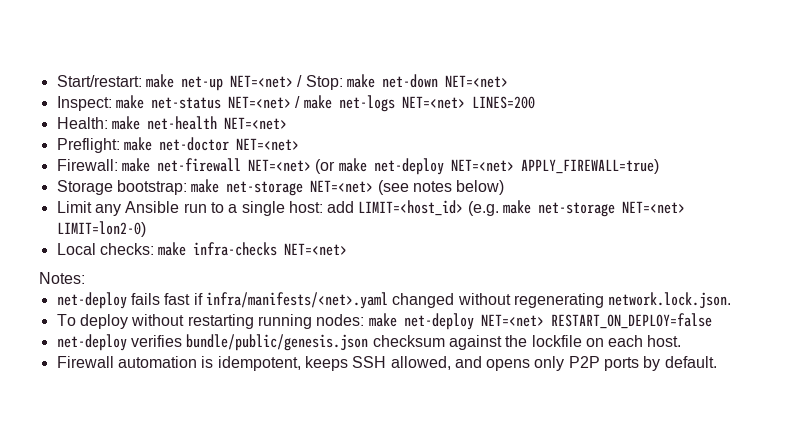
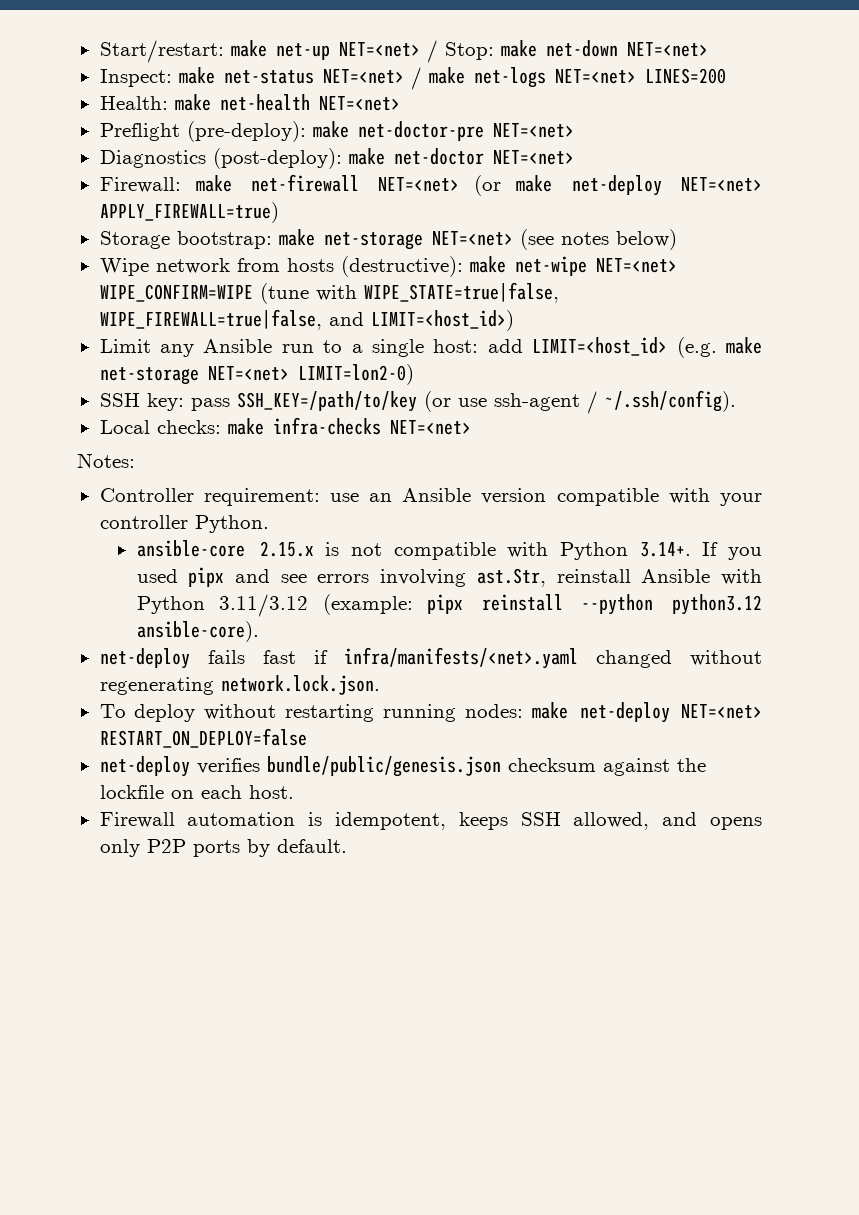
- Preflight: make net-doctor NET=<net>
+ Preflight (pre-deploy): make net-doctor-pre NET=<net>
+ Diagnostics (post-deploy): make net-doctor NET=<net>
+ Wipe network from hosts (destructive): make net-wipe NET=<net> WIPE_CONFIRM=WIPE (tune with WIPE_STATE=true|false, WIPE_FIREWALL=true|false, and LIMIT=<host_id>)
+ SSH key: pass SSH_KEY=/path/to/key (or use ssh-agent / ~/.ssh/config).
+ Controller requirement: use an Ansible version compatible with your controller Python.
+ ansible-core 2.15.x is not compatible with Python 3.14+. If you used pipx and see errors involving ast.Str, reinstall Ansible with Python 3.11/3.12 (example: pipx reinstall --python python3.12 ansible-core).

